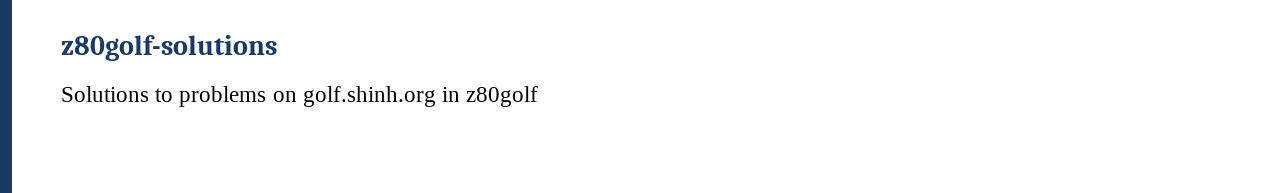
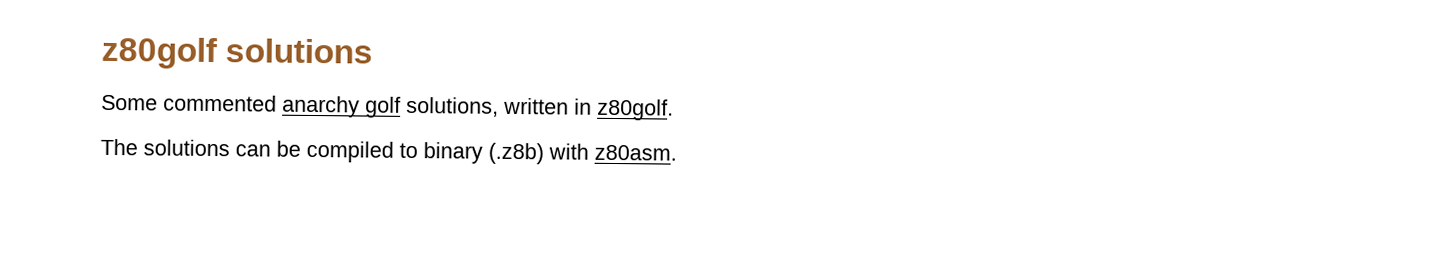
- z80golf-solutions
- Solutions to problems on golf.shinh.org in z80golf
+ z80golf solutions
+ Some commented anarchy golf solutions, written in z80golf.
+ The solutions can be compiled to binary (.z8b) with z80asm.

